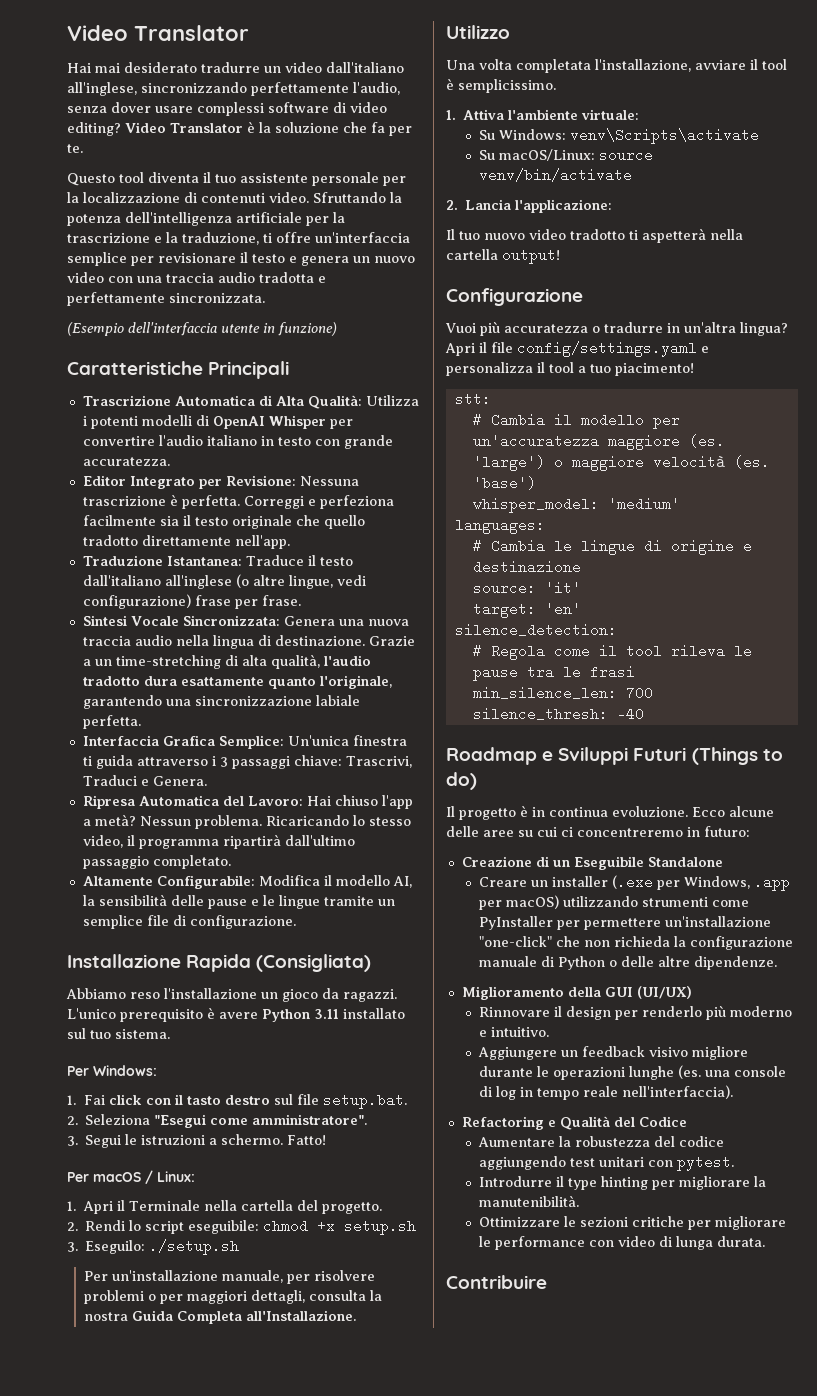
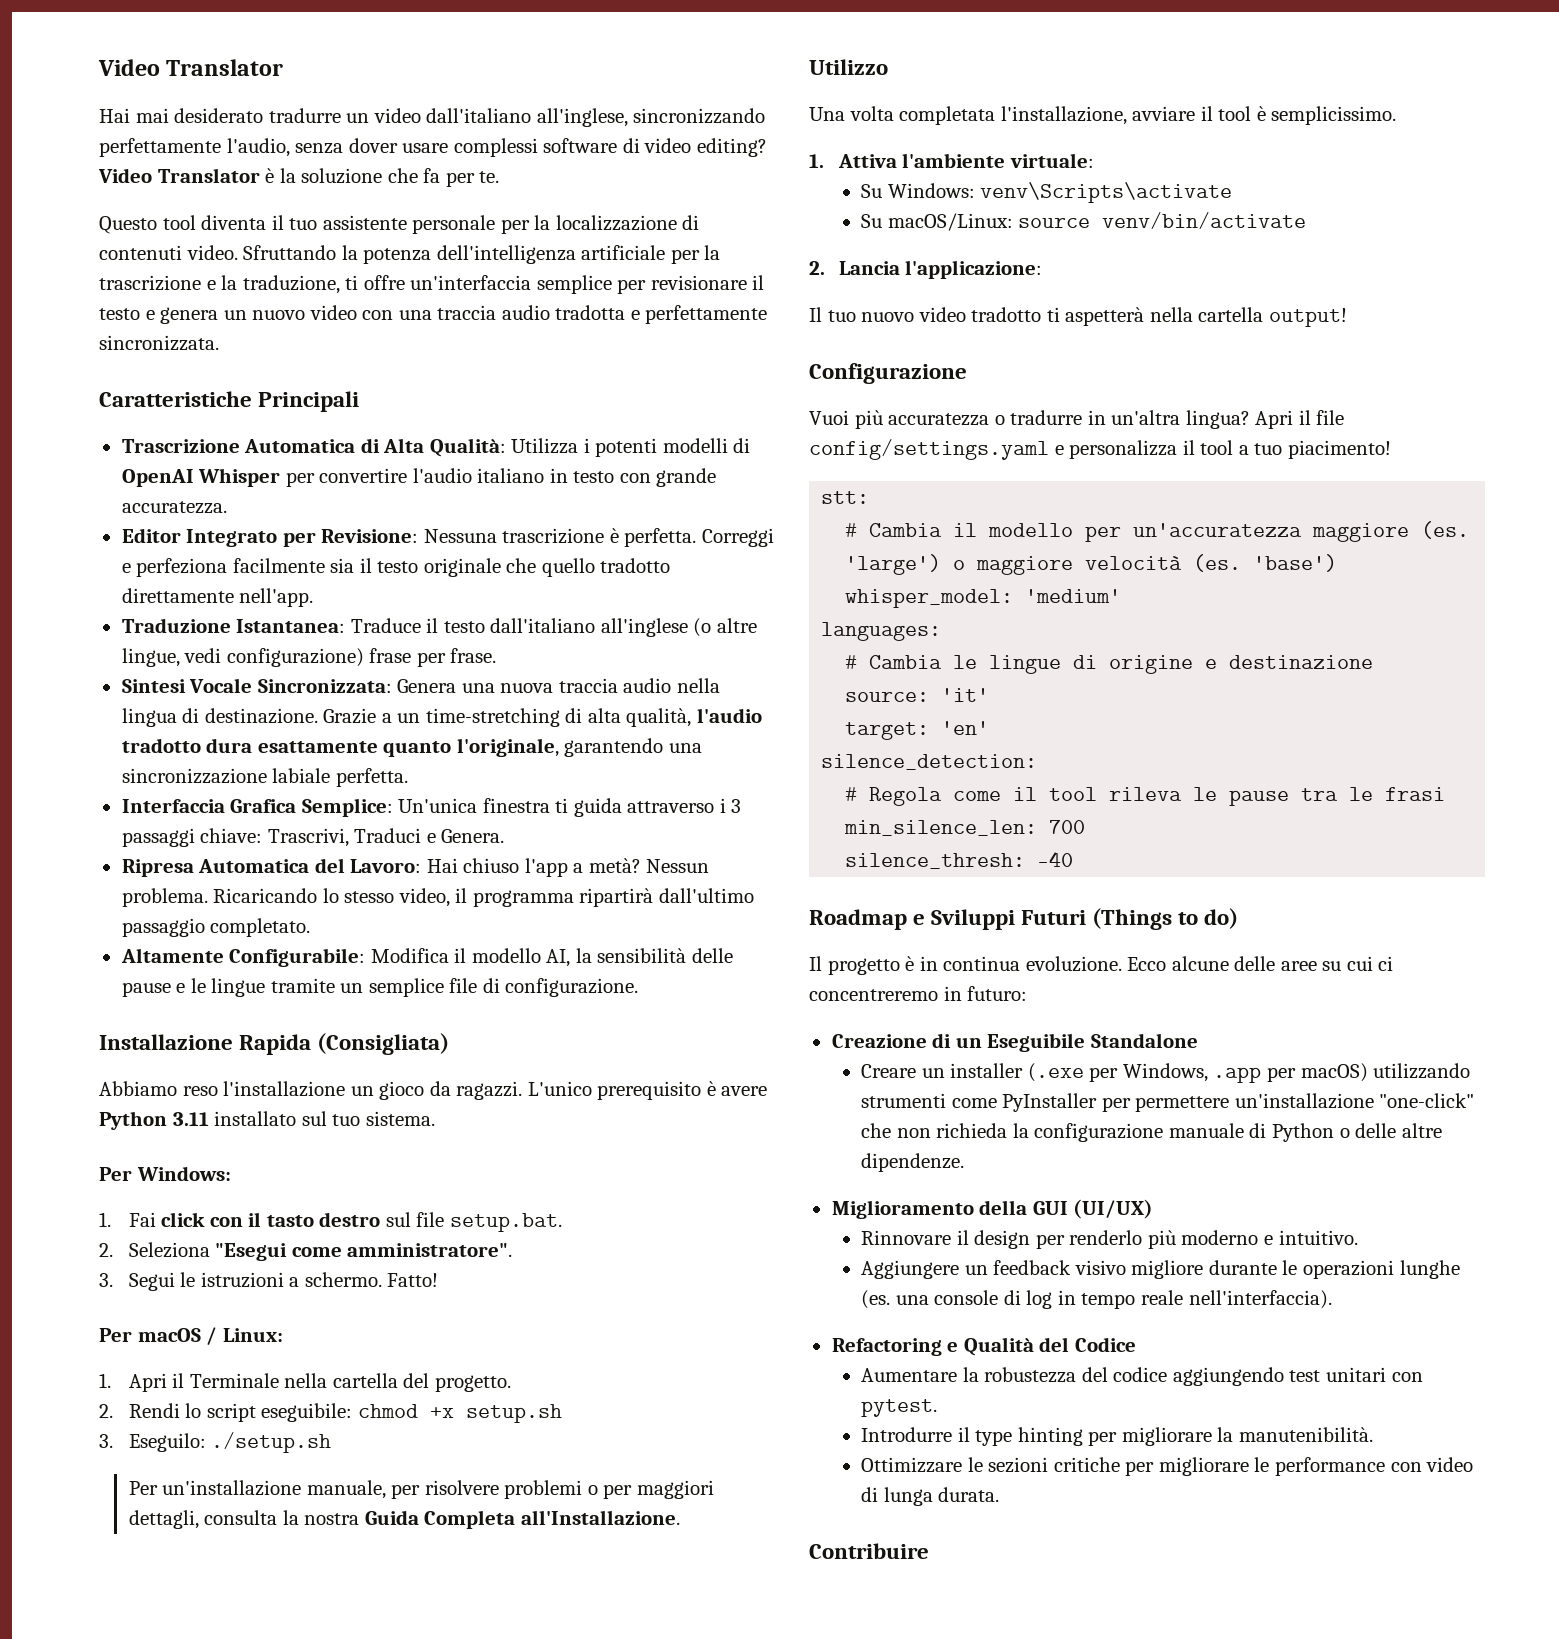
- (Esempio dell'interfaccia utente in funzione)

